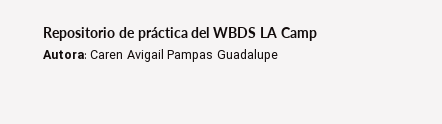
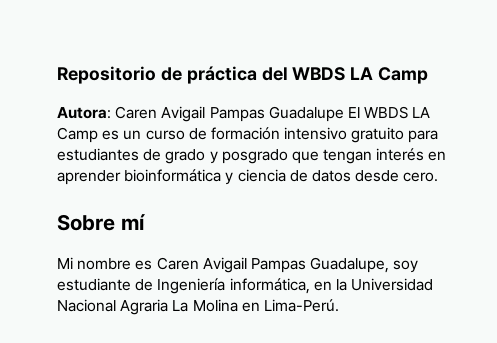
- Autora: Caren Avigail Pampas Guadalupe
+ Autora: Caren Avigail Pampas Guadalupe El WBDS LA Camp es un curso de formación intensivo gratuito para estudiantes de grado y posgrado que tengan interés en aprender bioinformática y ciencia de datos desde cero.
+ Sobre mí
+ Mi nombre es Caren Avigail Pampas Guadalupe, soy estudiante de Ingeniería informática, en la Universidad Nacional Agraria La Molina en Lima-Perú.

